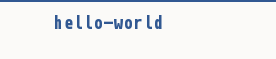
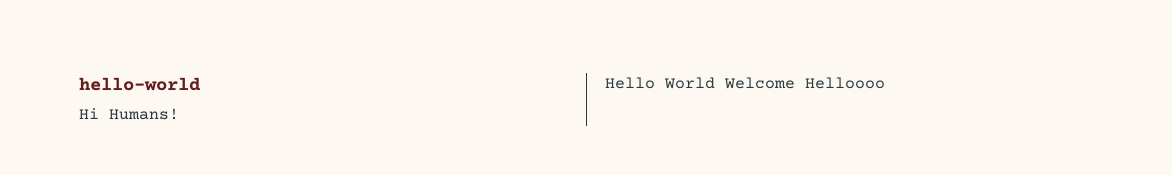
+ Hi Humans!
+ Hello World Welcome Helloooo

